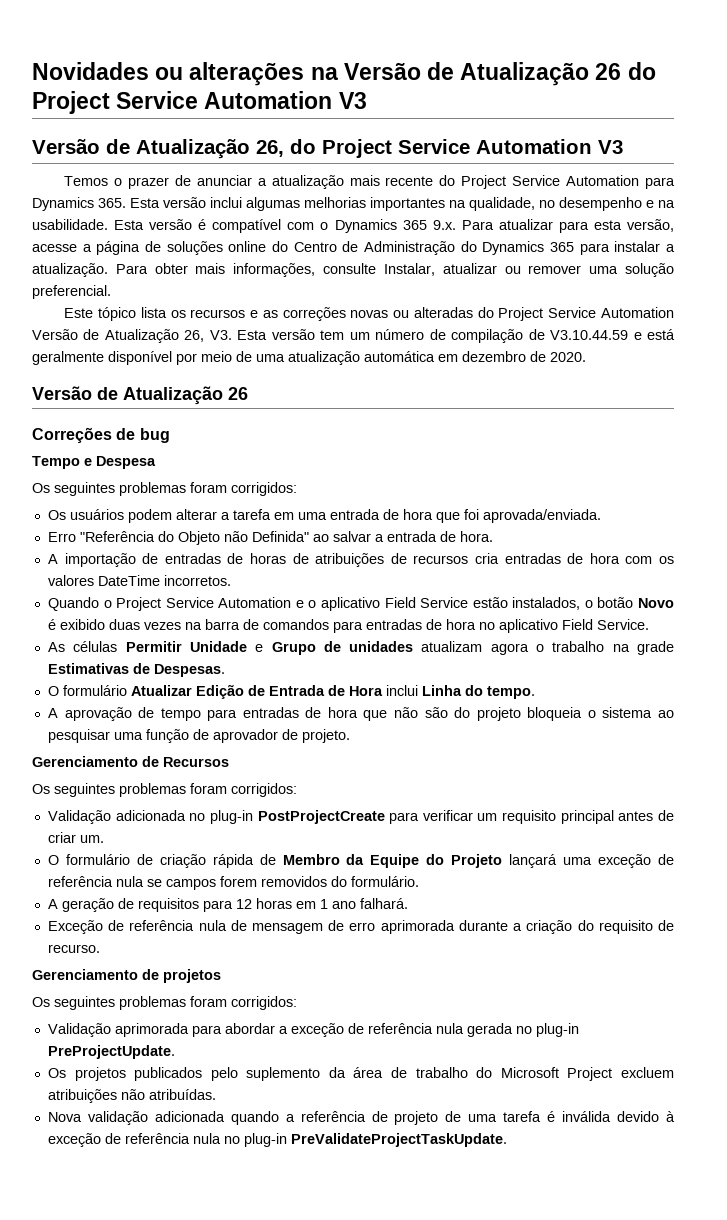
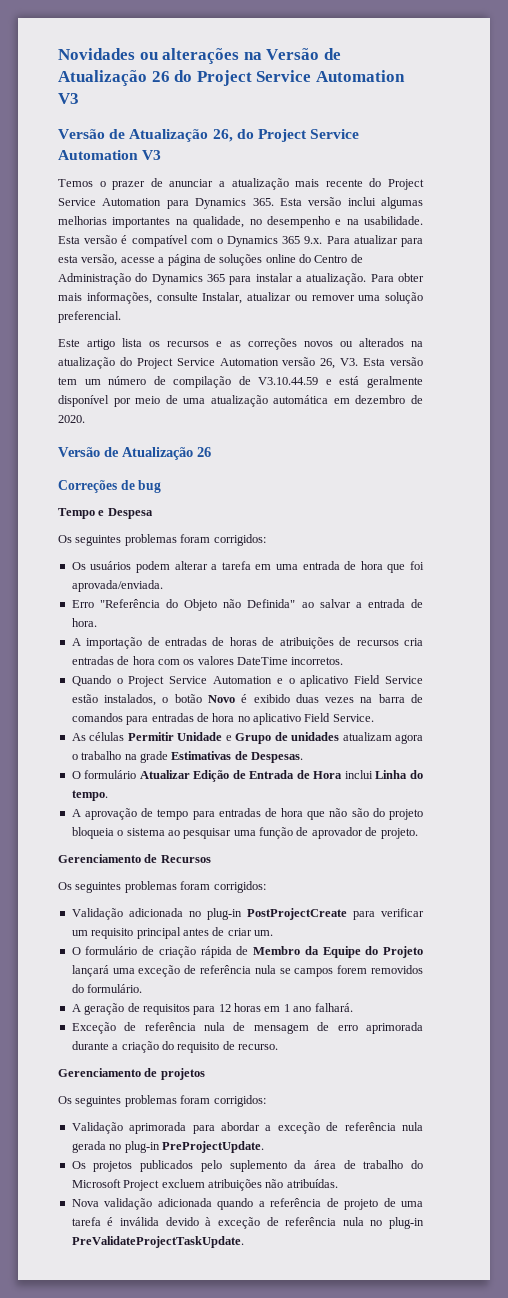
- Este tópico lista os recursos e as correções novas ou alteradas do Project Service Automation Versão de Atualização 26, V3. Esta versão tem um número de compilação de V3.10.44.59 e está geralmente disponível por meio de uma atualização automática em dezembro de 2020.
+ Este artigo lista os recursos e as correções novos ou alterados na atualização do Project Service Automation versão 26, V3. Esta versão tem um número de compilação de V3.10.44.59 e está geralmente disponível por meio de uma atualização automática em dezembro de 2020.

